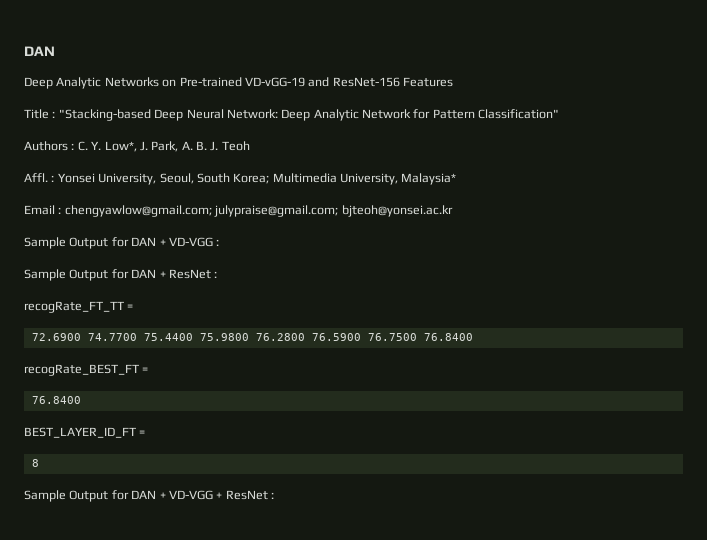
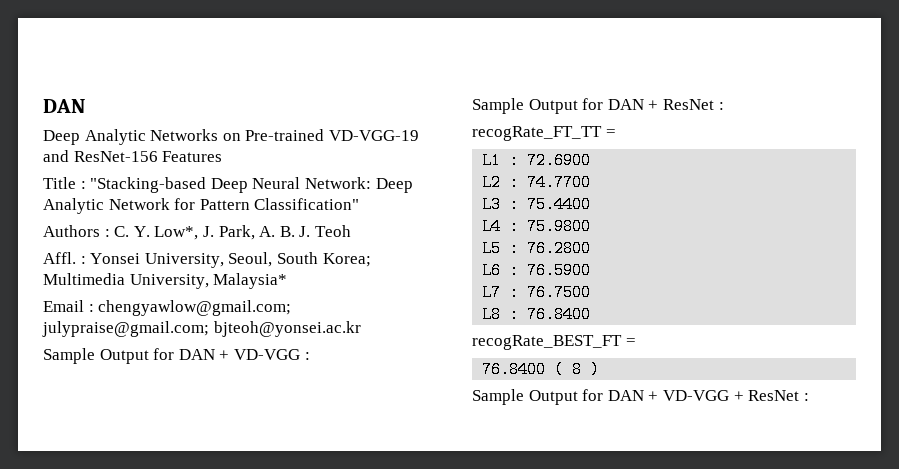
- Deep Analytic Networks on Pre-trained VD-vGG-19 and ResNet-156 Features
+ Deep Analytic Networks on Pre-trained VD-VGG-19 and ResNet-156 Features
- 72.6900 74.7700 75.4400 75.9800 76.2800 76.5900 76.7500 76.8400
+ L1 : 72.6900
+ L2 : 74.7700
+ L3 : 75.4400
+ L4 : 75.9800
+ L5 : 76.2800
+ L6 : 76.5900
+ L7 : 76.7500
+ L8 : 76.8400
  recogRate_BEST_FT =
- 76.8400
- BEST_LAYER_ID_FT =
- 8
+ 76.8400 ( 8 )

